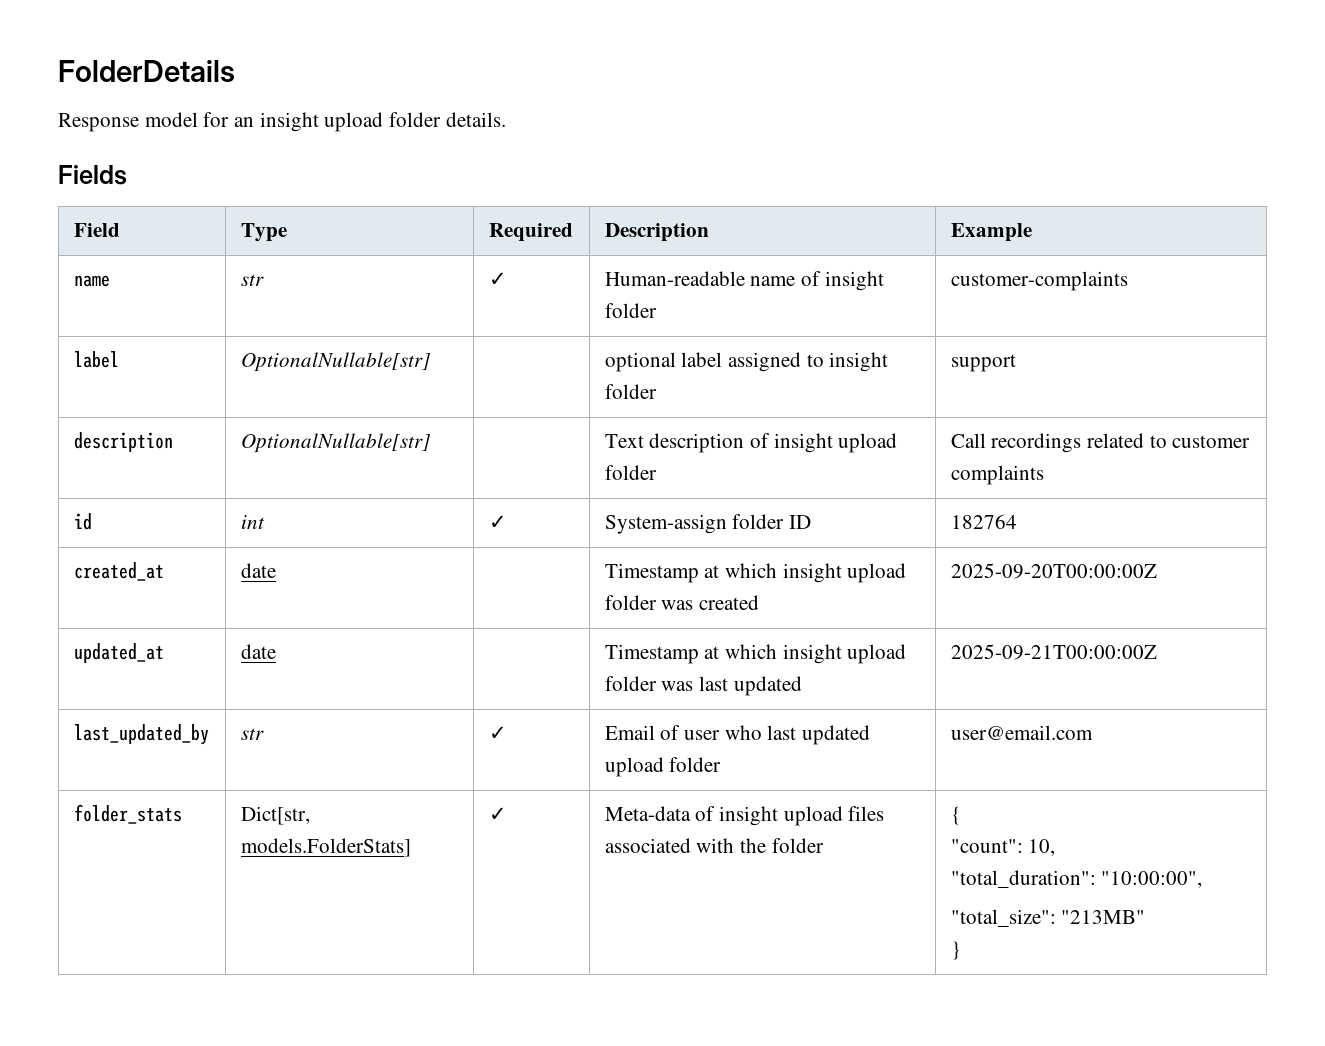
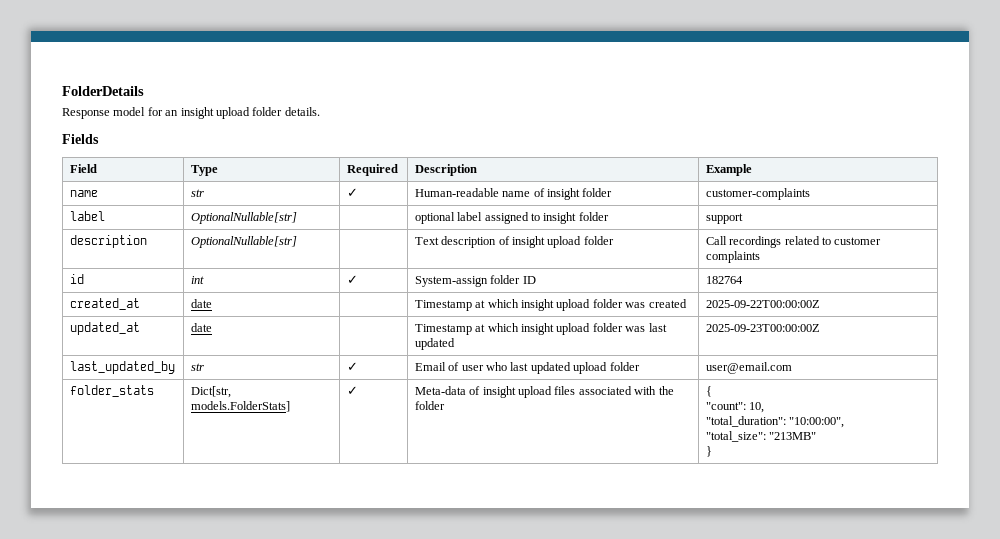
- created_at | date | | Timestamp at which insight upload folder was created | 2025-09-20T00:00:00Z
+ created_at | date | | Timestamp at which insight upload folder was created | 2025-09-22T00:00:00Z
- updated_at | date | | Timestamp at which insight upload folder was last updated | 2025-09-21T00:00:00Z
+ updated_at | date | | Timestamp at which insight upload folder was last updated | 2025-09-23T00:00:00Z

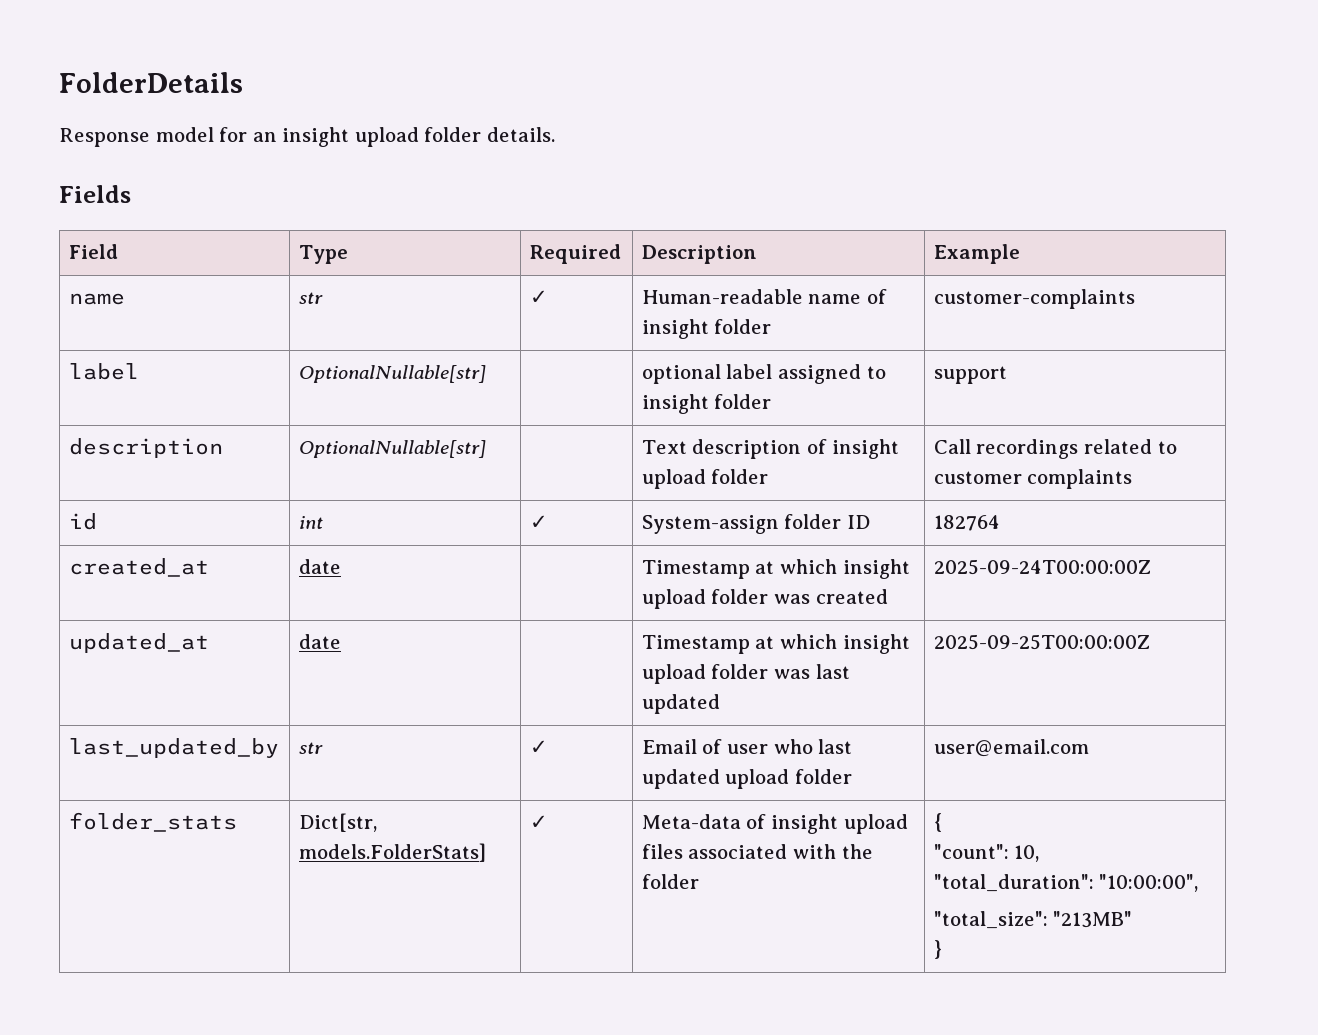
- created_at | date | | Timestamp at which insight upload folder was created | 2025-09-22T00:00:00Z
+ created_at | date | | Timestamp at which insight upload folder was created | 2025-09-24T00:00:00Z
- updated_at | date | | Timestamp at which insight upload folder was last updated | 2025-09-23T00:00:00Z
+ updated_at | date | | Timestamp at which insight upload folder was last updated | 2025-09-25T00:00:00Z

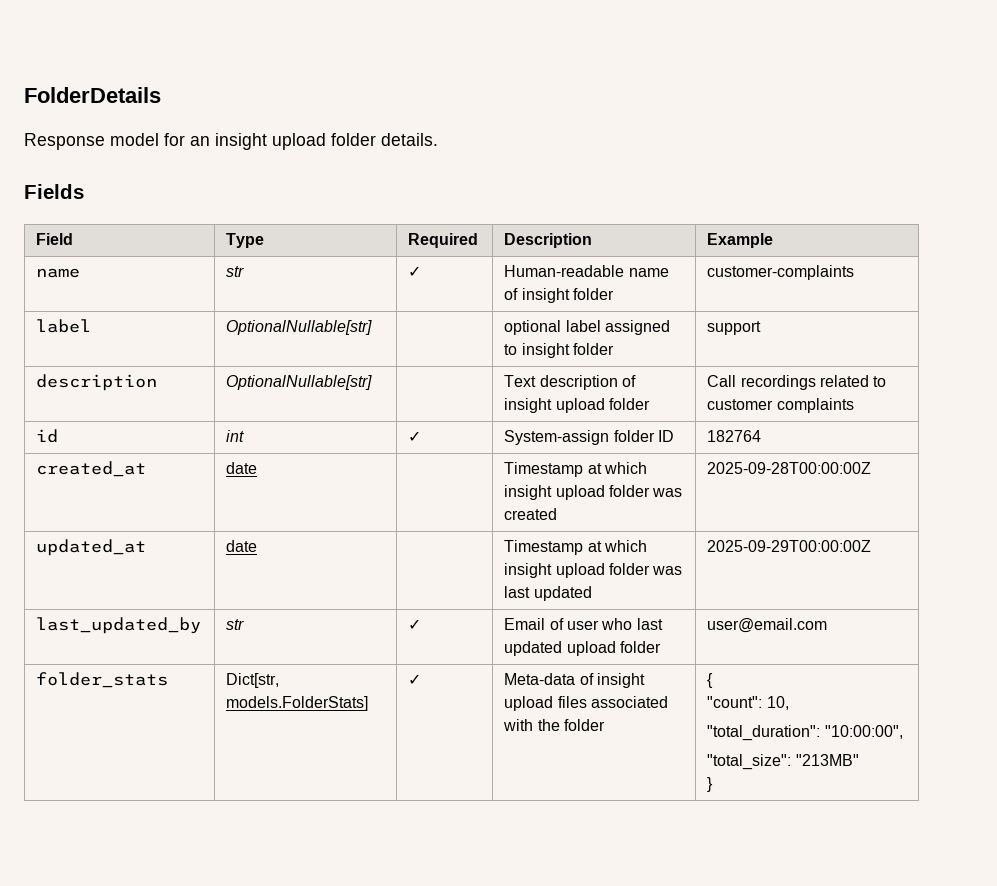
- created_at | date | | Timestamp at which insight upload folder was created | 2025-09-24T00:00:00Z
+ created_at | date | | Timestamp at which insight upload folder was created | 2025-09-28T00:00:00Z
- updated_at | date | | Timestamp at which insight upload folder was last updated | 2025-09-25T00:00:00Z
+ updated_at | date | | Timestamp at which insight upload folder was last updated | 2025-09-29T00:00:00Z

